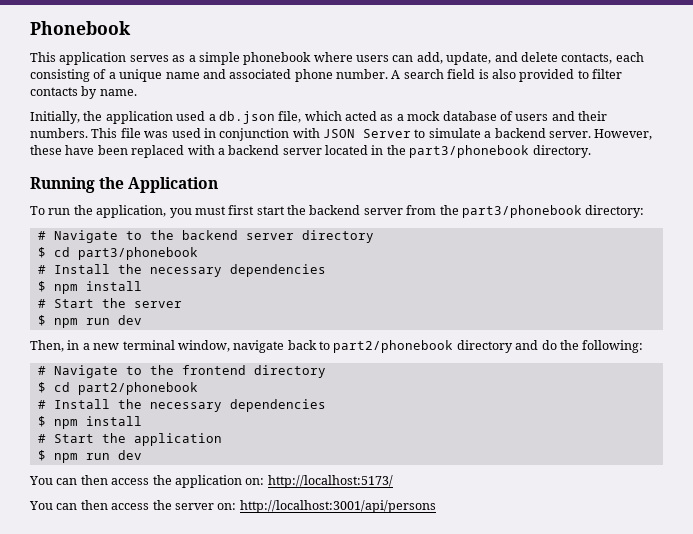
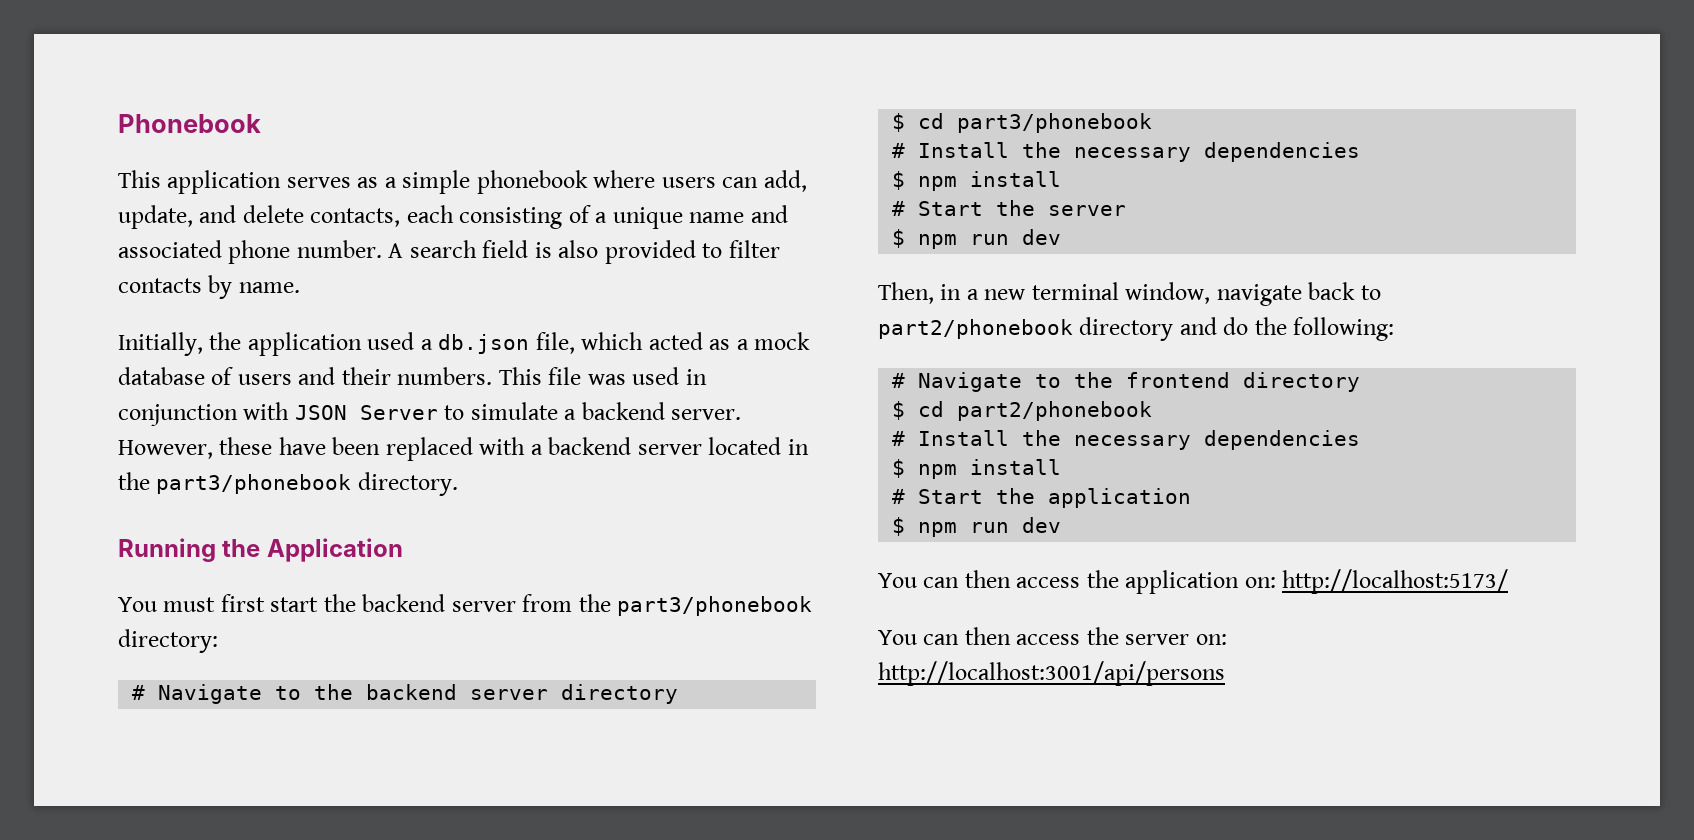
- To run the application, you must first start the backend server from the part3/phonebook directory:
+ You must first start the backend server from the part3/phonebook directory:

